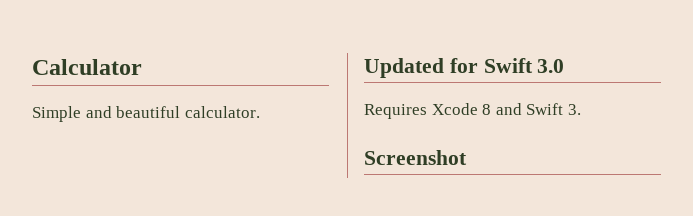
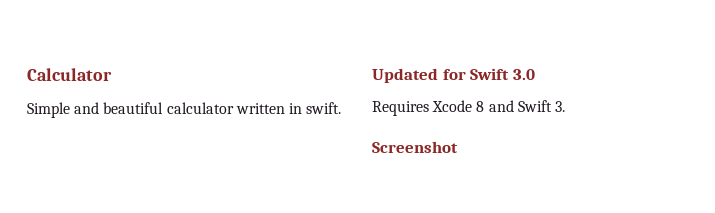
- Simple and beautiful calculator.
+ Simple and beautiful calculator written in swift.

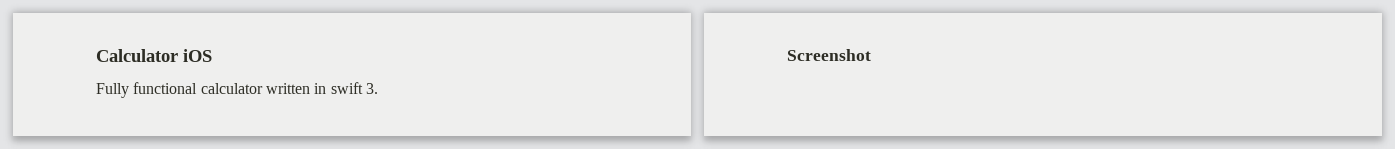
- Calculator
- Simple and beautiful calculator written in swift.
- Updated for Swift 3.0
- Requires Xcode 8 and Swift 3.
+ Calculator iOS
+ Fully functional calculator written in swift 3.

